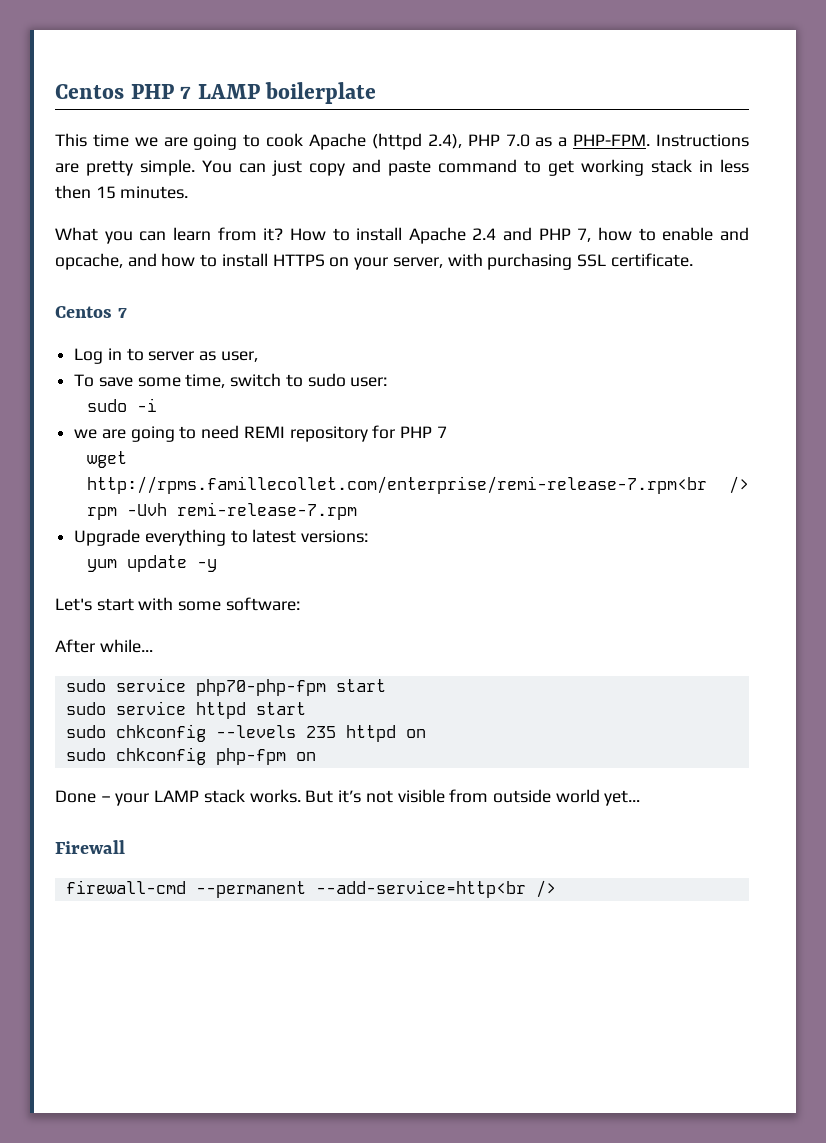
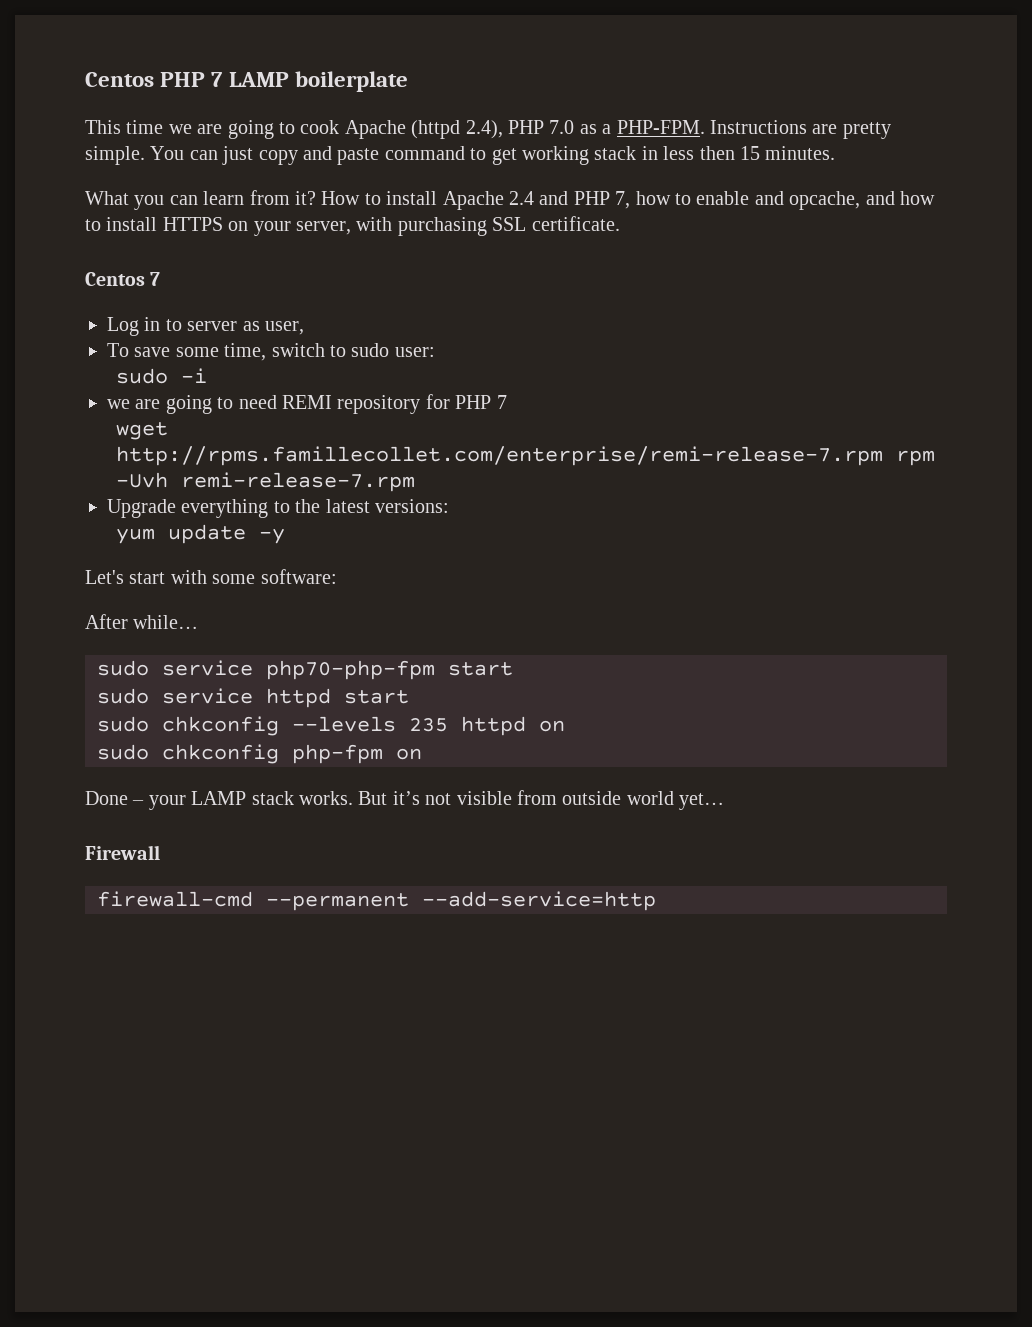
- wget http://rpms.famillecollet.com/enterprise/remi-release-7.rpm<br /> rpm -Uvh remi-release-7.rpm
+ wget http://rpms.famillecollet.com/enterprise/remi-release-7.rpm rpm -Uvh remi-release-7.rpm
- Upgrade everything to latest versions:
+ Upgrade everything to the latest versions:
- firewall-cmd --permanent --add-service=http<br />
+ firewall-cmd --permanent --add-service=http

